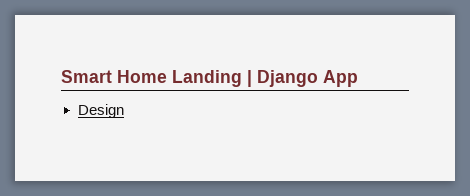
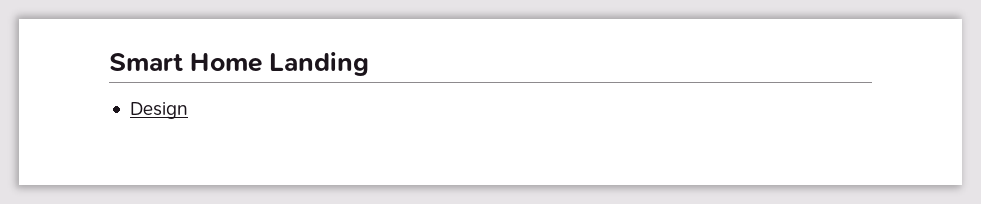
- Smart Home Landing | Django App
+ Smart Home Landing

